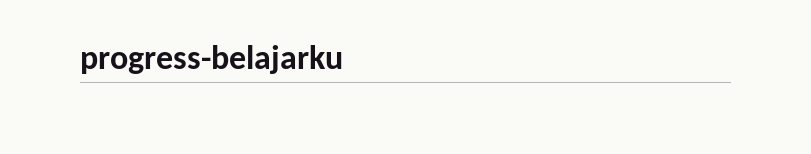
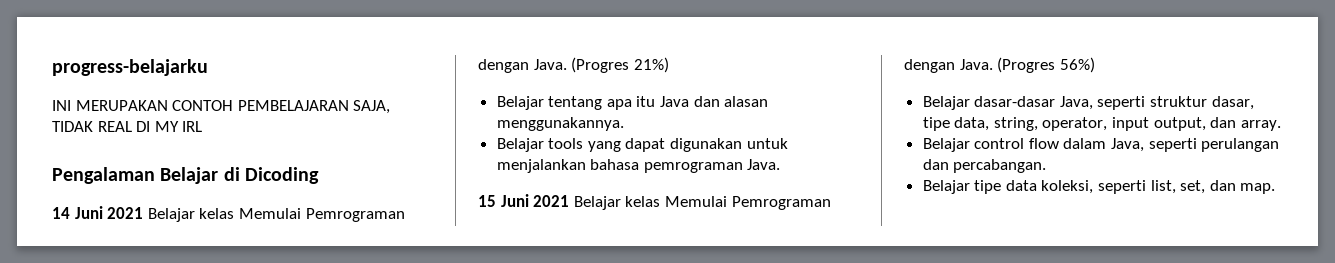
+ INI MERUPAKAN CONTOH PEMBELAJARAN SAJA, TIDAK REAL DI MY IRL
+ Pengalaman Belajar di Dicoding
+ 14 Juni 2021 Belajar kelas Memulai Pemrograman dengan Java. (Progres 21%)
+ Belajar tentang apa itu Java dan alasan menggunakannya.
+ Belajar tools yang dapat digunakan untuk menjalankan bahasa pemrograman Java.
+ 15 Juni 2021 Belajar kelas Memulai Pemrograman dengan Java. (Progres 56%)
+ Belajar dasar-dasar Java, seperti struktur dasar, tipe data, string, operator, input output, dan array.
+ Belajar control flow dalam Java, seperti perulangan dan percabangan.
+ Belajar tipe data koleksi, seperti list, set, dan map.

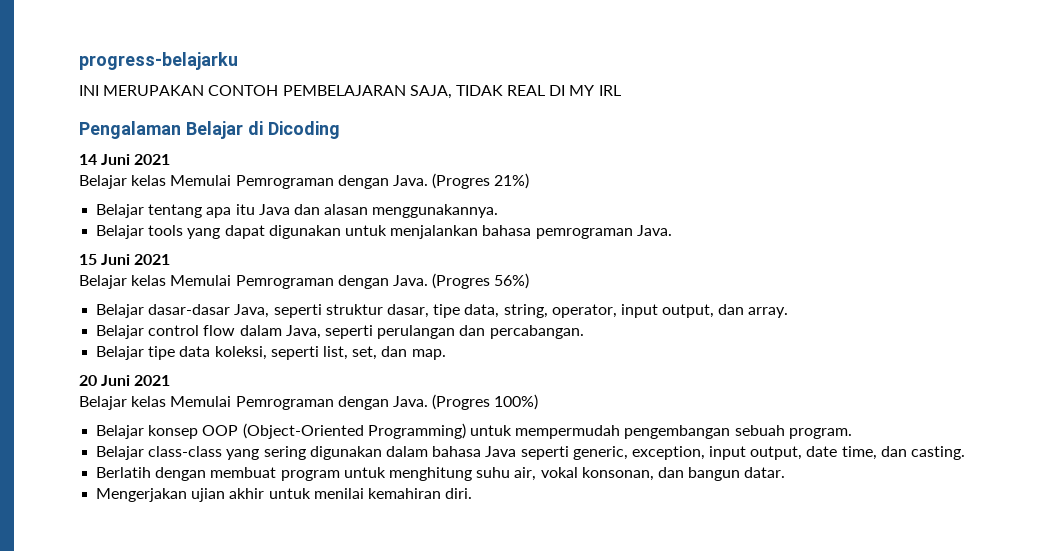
- 14 Juni 2021 Belajar kelas Memulai Pemrograman dengan Java.
+ 14 Juni 2021
+ Belajar kelas Memulai Pemrograman dengan Java.
- 15 Juni 2021 Belajar kelas Memulai Pemrograman dengan Java.
+ 15 Juni 2021
+ Belajar kelas Memulai Pemrograman dengan Java.
+ 20 Juni 2021
+ Belajar kelas Memulai Pemrograman dengan Java. (Progres 100%)
+ Belajar konsep OOP (Object-Oriented Programming) untuk mempermudah pengembangan sebuah program.
+ Belajar class-class yang sering digunakan dalam bahasa Java seperti generic, exception, input output, date time, dan casting.
+ Berlatih dengan membuat program untuk menghitung suhu air, vokal konsonan, dan bangun datar.
+ Mengerjakan ujian akhir untuk menilai kemahiran diri.

